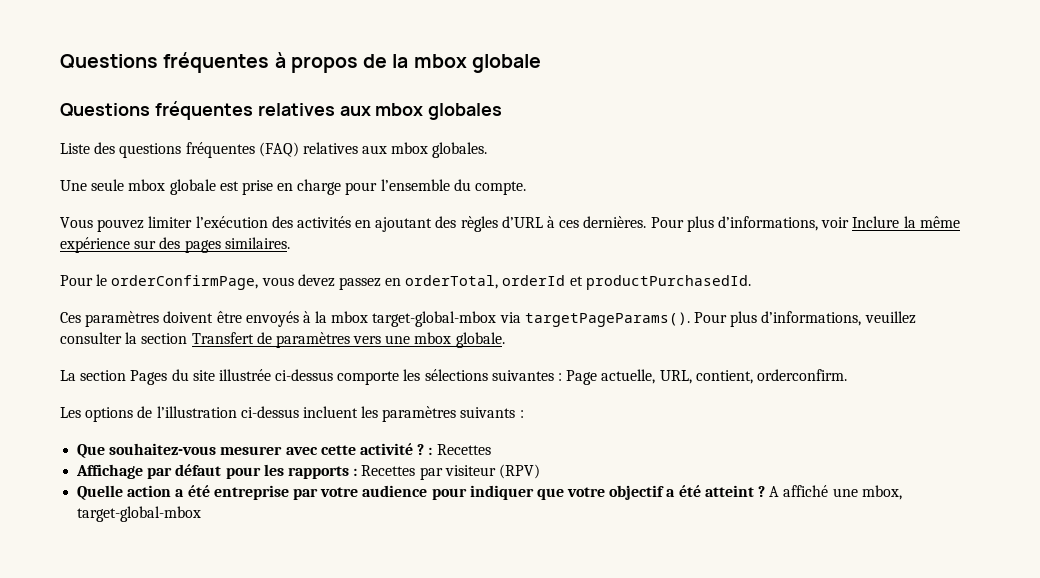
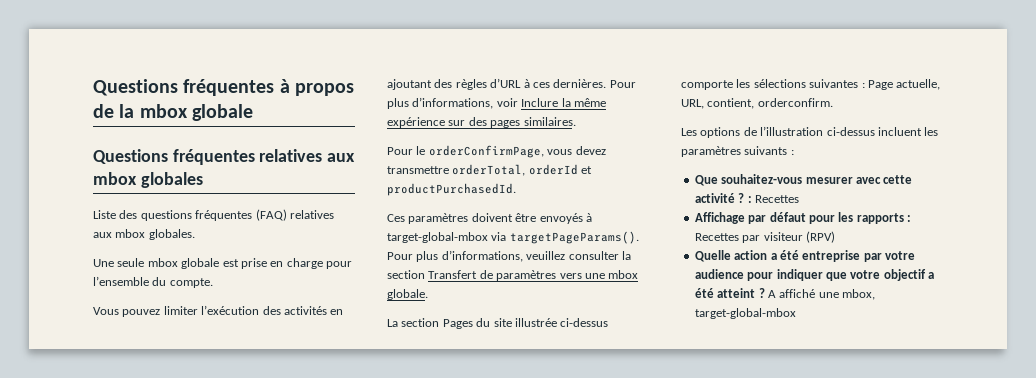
- Pour le orderConfirmPage, vous devez passez en orderTotal, orderId et productPurchasedId.
+ Pour le orderConfirmPage, vous devez transmettre orderTotal, orderId et productPurchasedId.
- Ces paramètres doivent être envoyés à la mbox target-global-mbox via targetPageParams().
+ Ces paramètres doivent être envoyés à target-global-mbox via targetPageParams().

